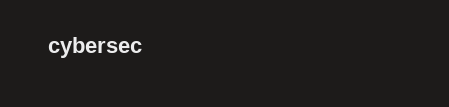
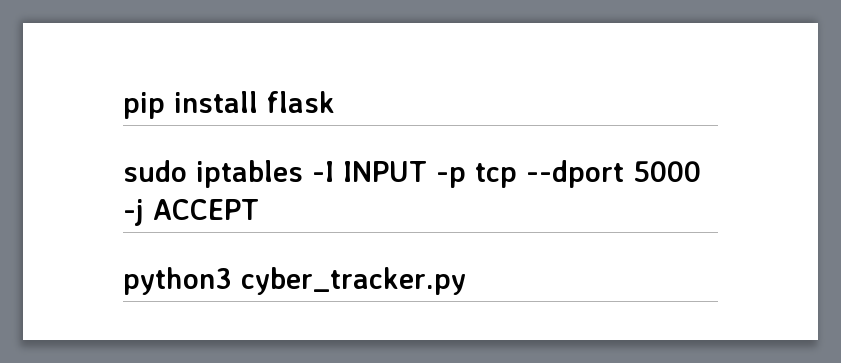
- cybersec
+ pip install flask
+ sudo iptables -I INPUT -p tcp --dport 5000 -j ACCEPT
+ python3 cyber_tracker.py

